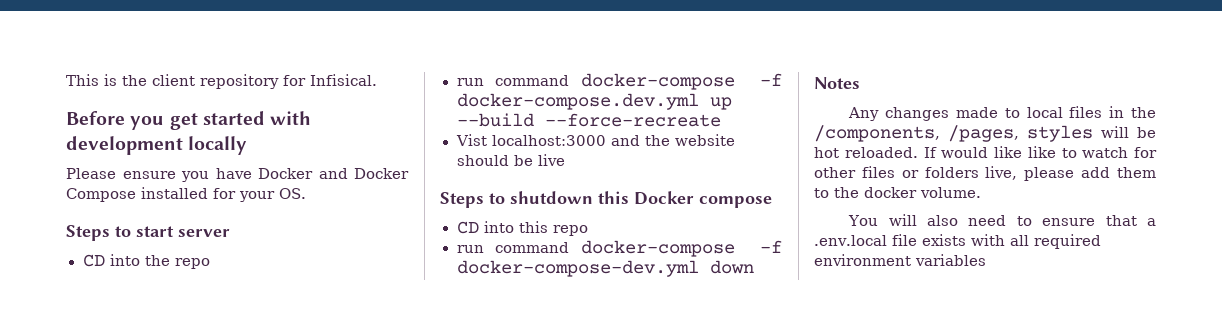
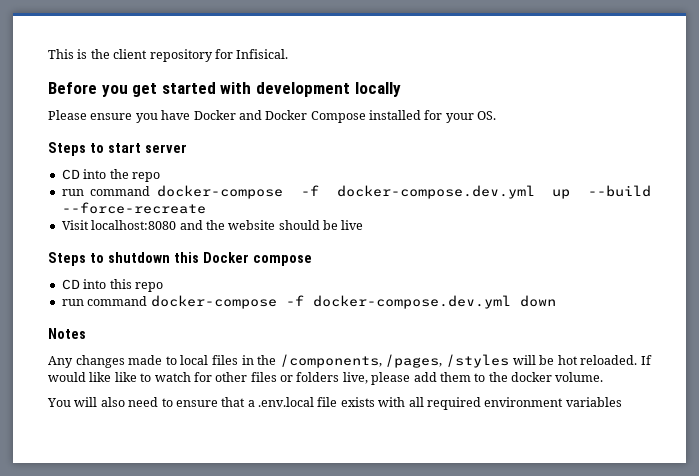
- Vist localhost:3000 and the website should be live
+ Visit localhost:8080 and the website should be live
- run command docker-compose -f docker-compose-dev.yml down
+ run command docker-compose -f docker-compose.dev.yml down
- Any changes made to local files in the /components, /pages, styles will be hot reloaded.
+ Any changes made to local files in the /components, /pages, /styles will be hot reloaded.

